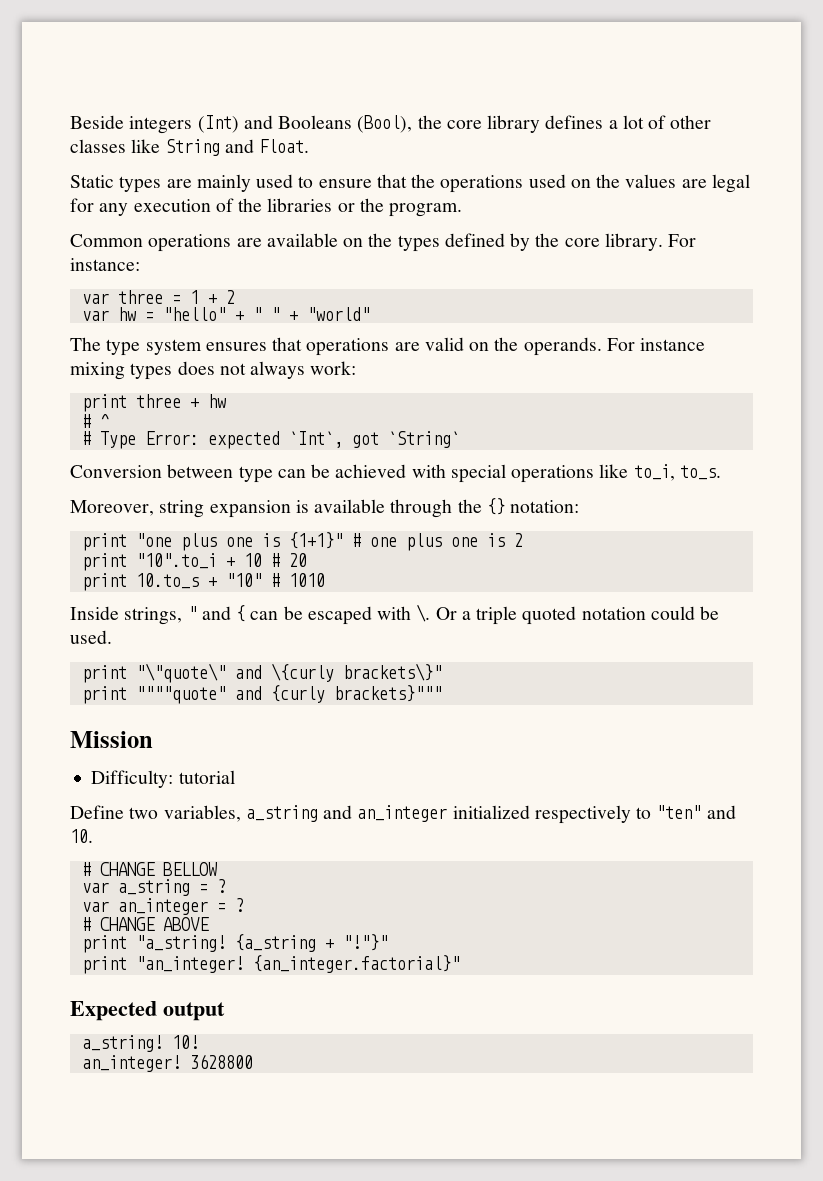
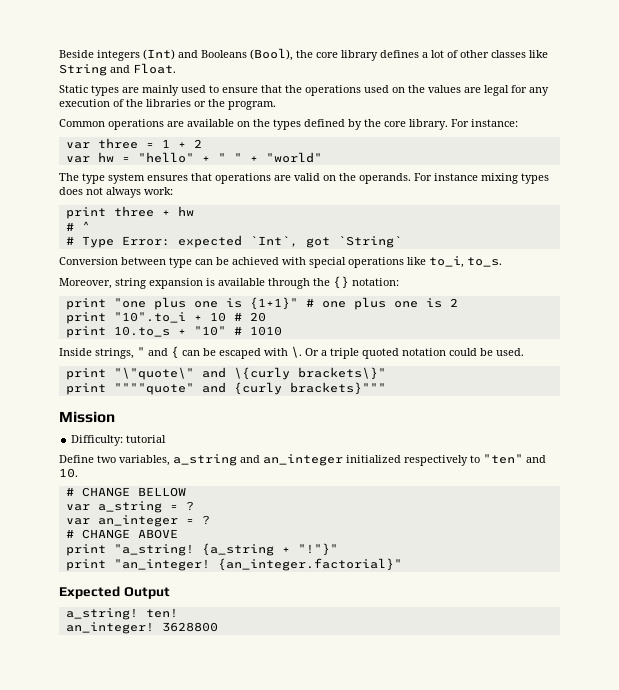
- Expected output
+ Expected Output
- a_string! 10!
+ a_string! ten!

